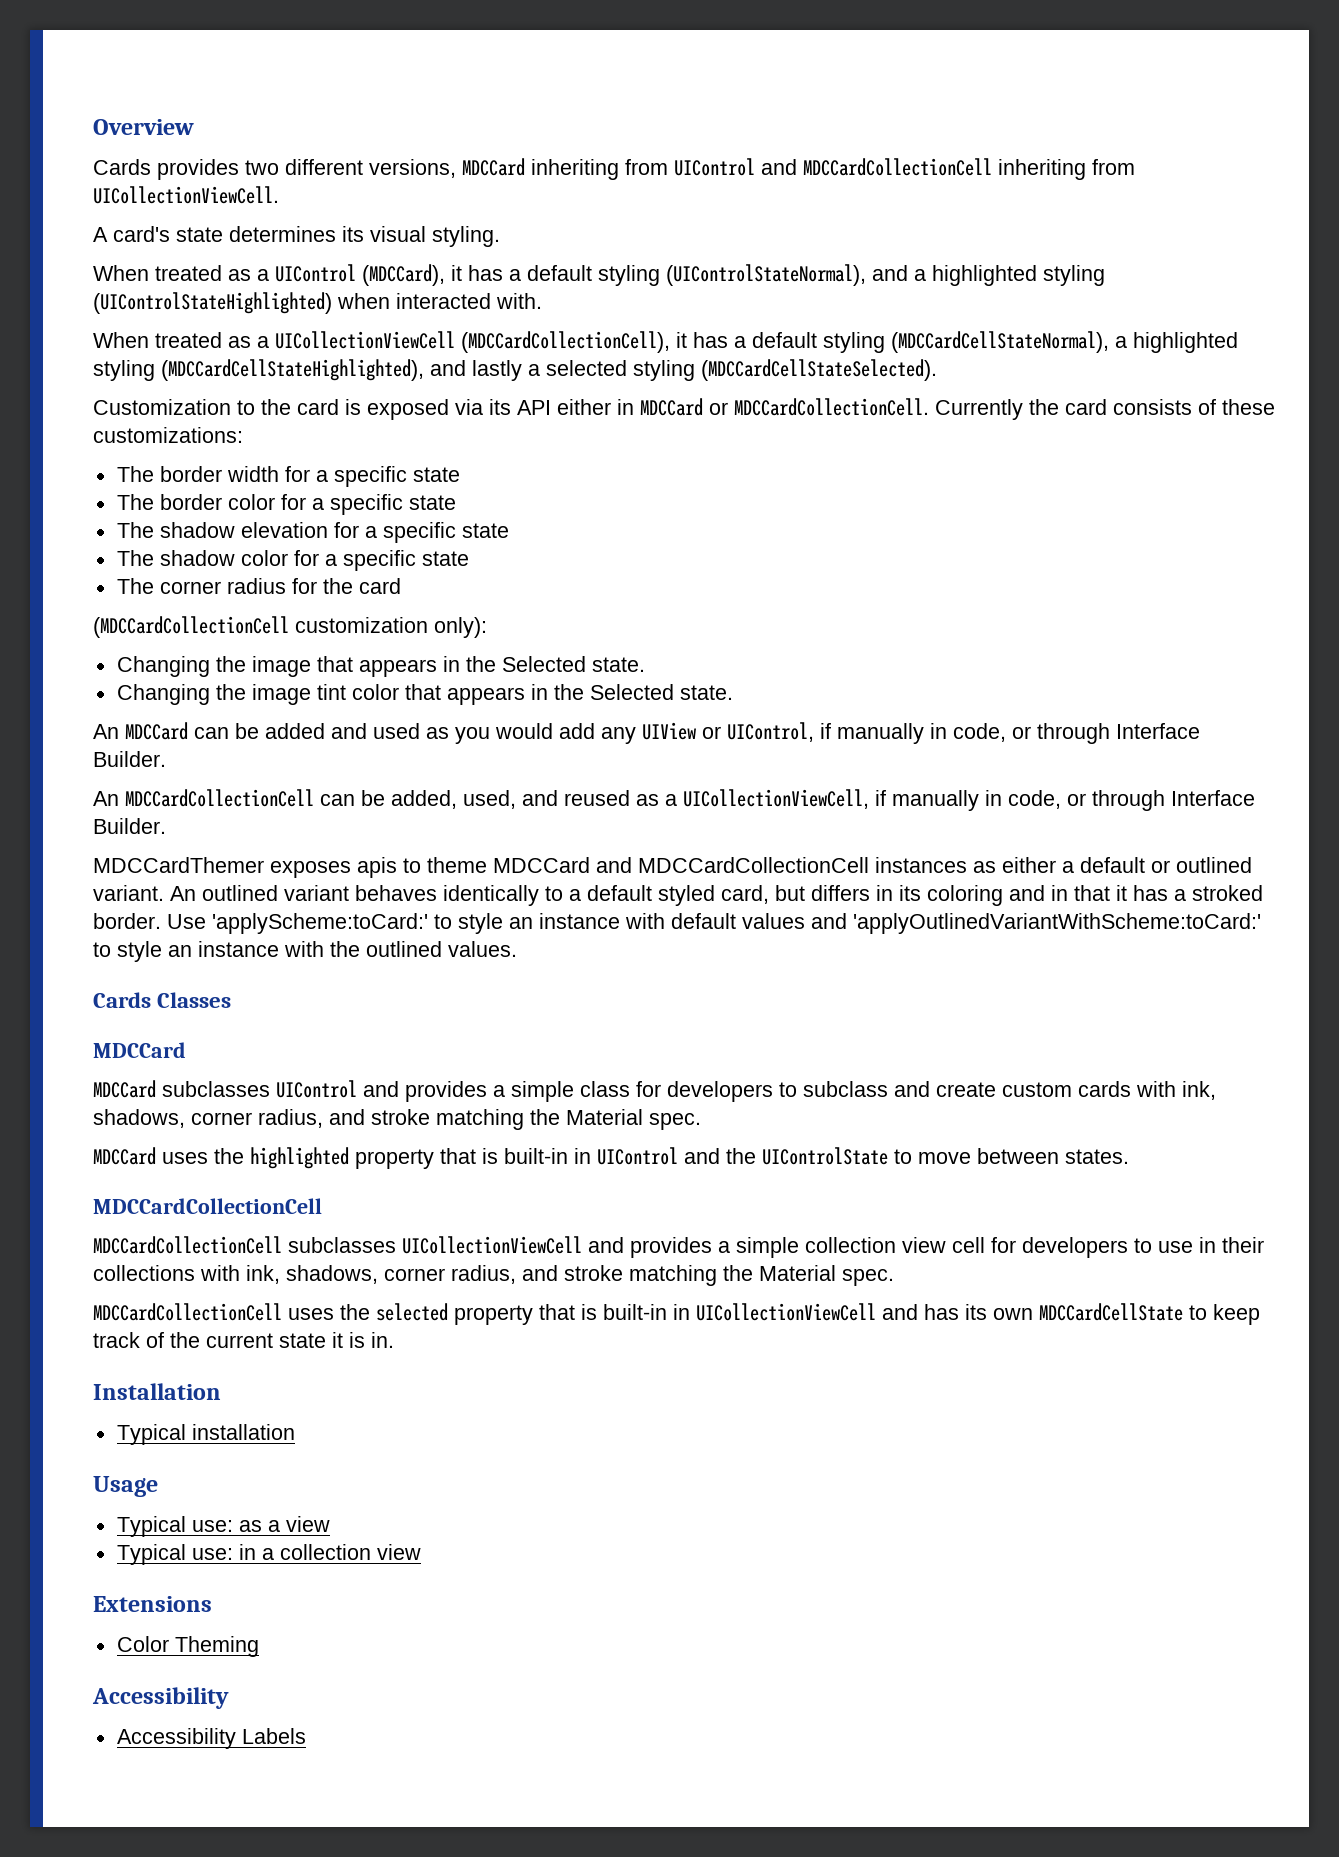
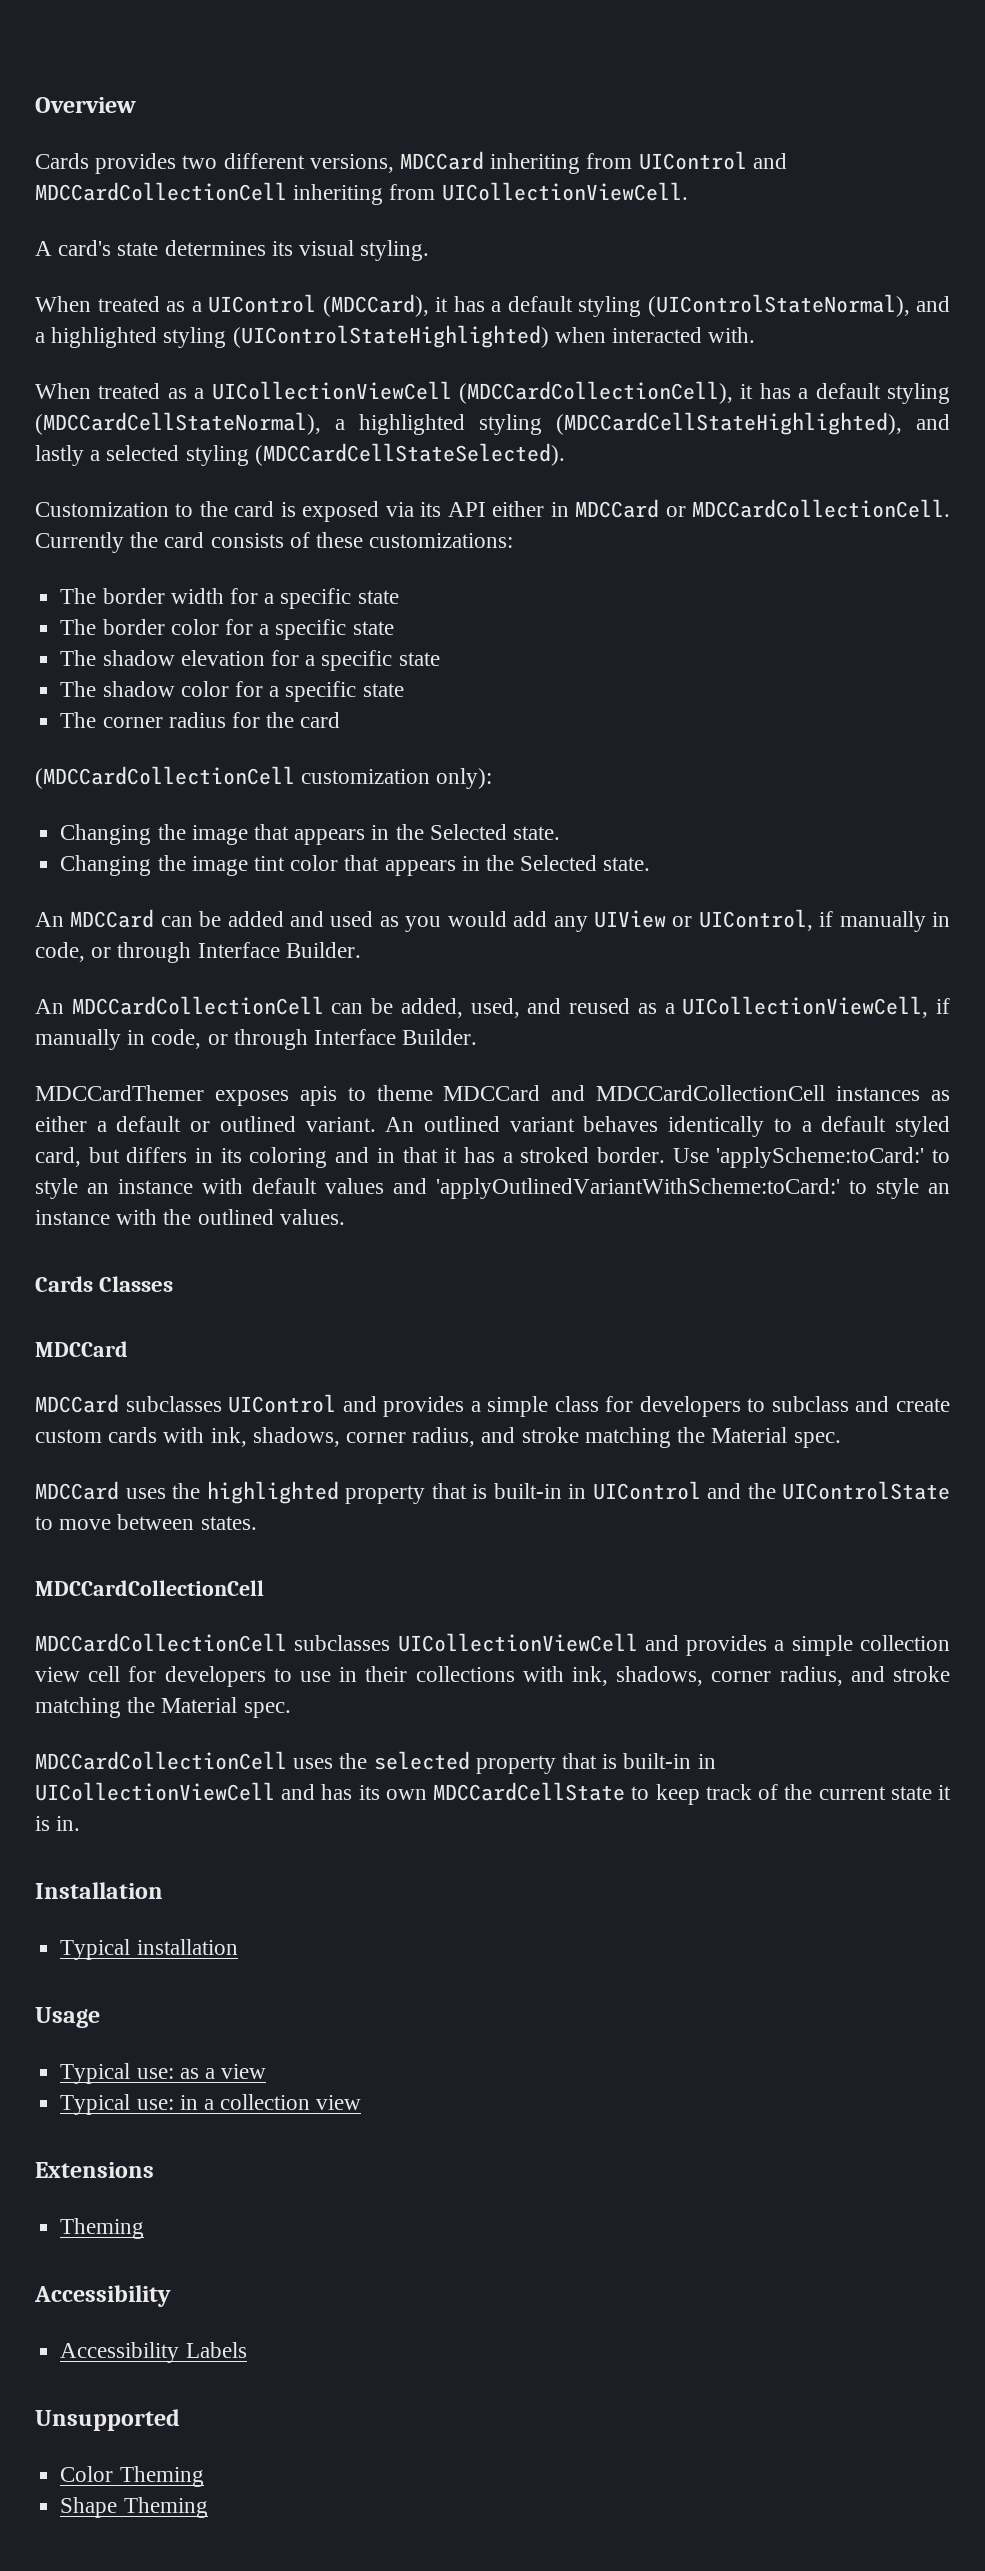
  Extensions
- Color Theming
+ Theming
+ Unsupported
+ Color Theming
+ Shape Theming

